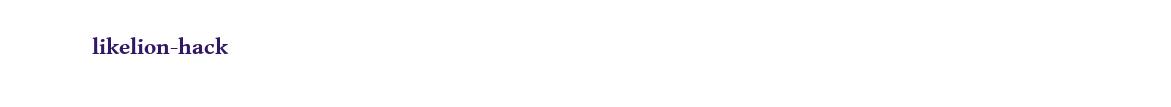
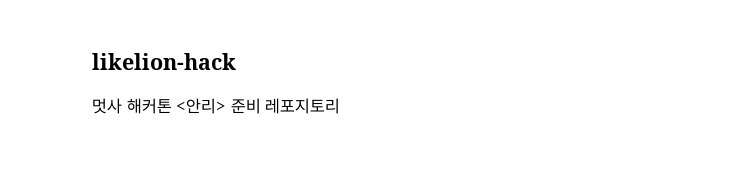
+ 멋사 해커톤 <안리> 준비 레포지토리

